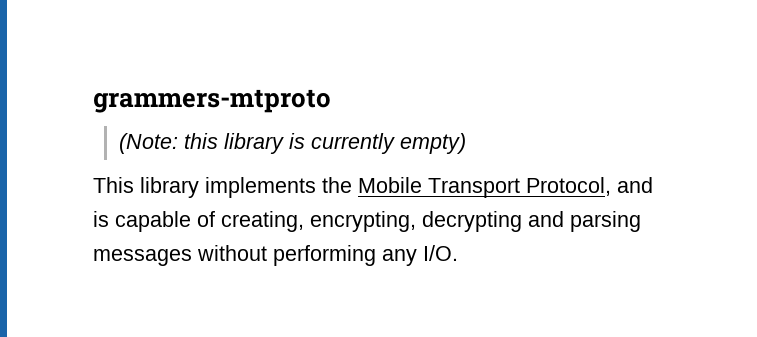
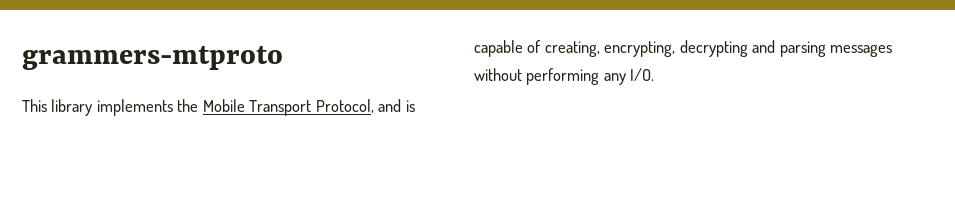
- (Note: this library is currently empty)

